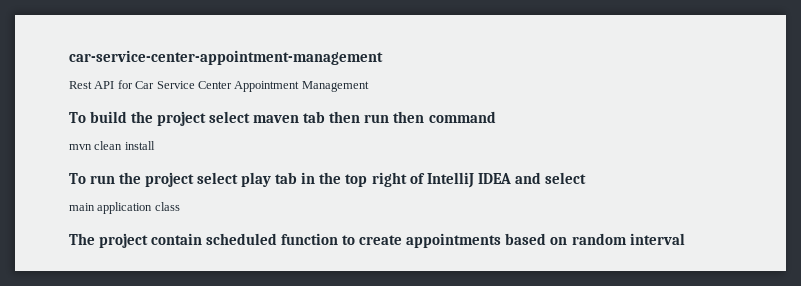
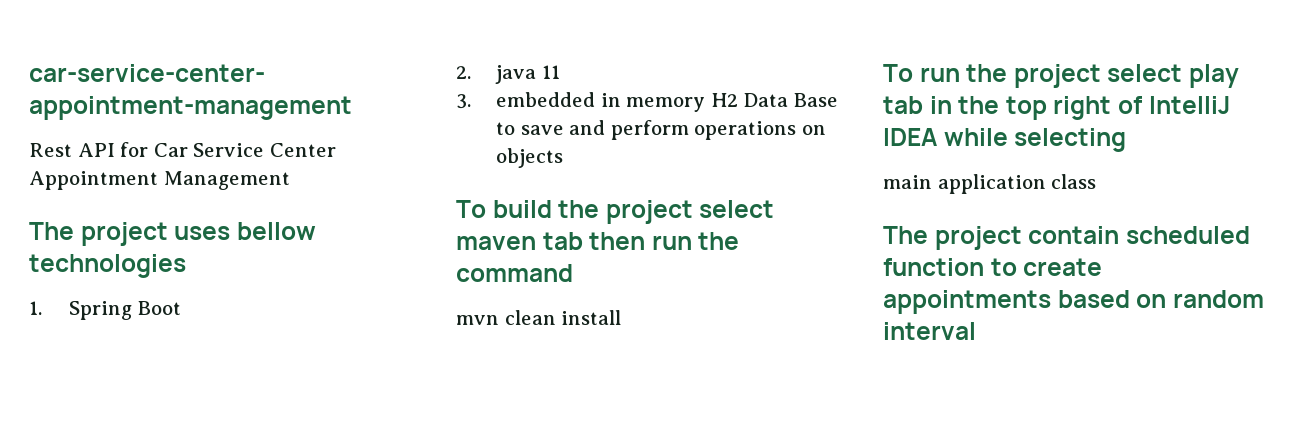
+ The project uses bellow technologies
+ 1. Spring Boot
+ 2. java 11
+ 3. embedded in memory H2 Data Base to save and perform operations on objects
- To build the project select maven tab then run then command
+ To build the project select maven tab then run the command
- To run the project select play tab in the top right of IntelliJ IDEA and select
+ To run the project select play tab in the top right of IntelliJ IDEA while selecting

